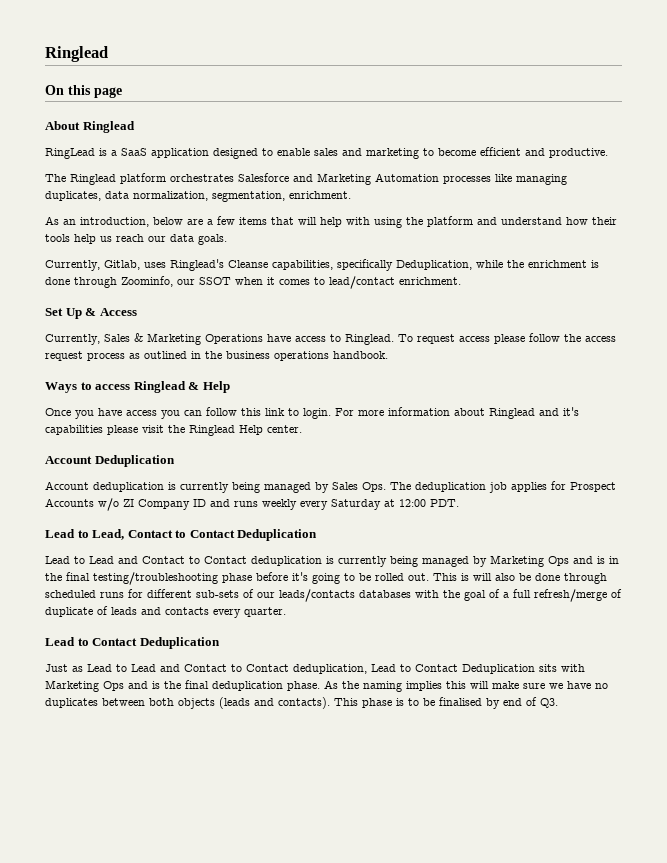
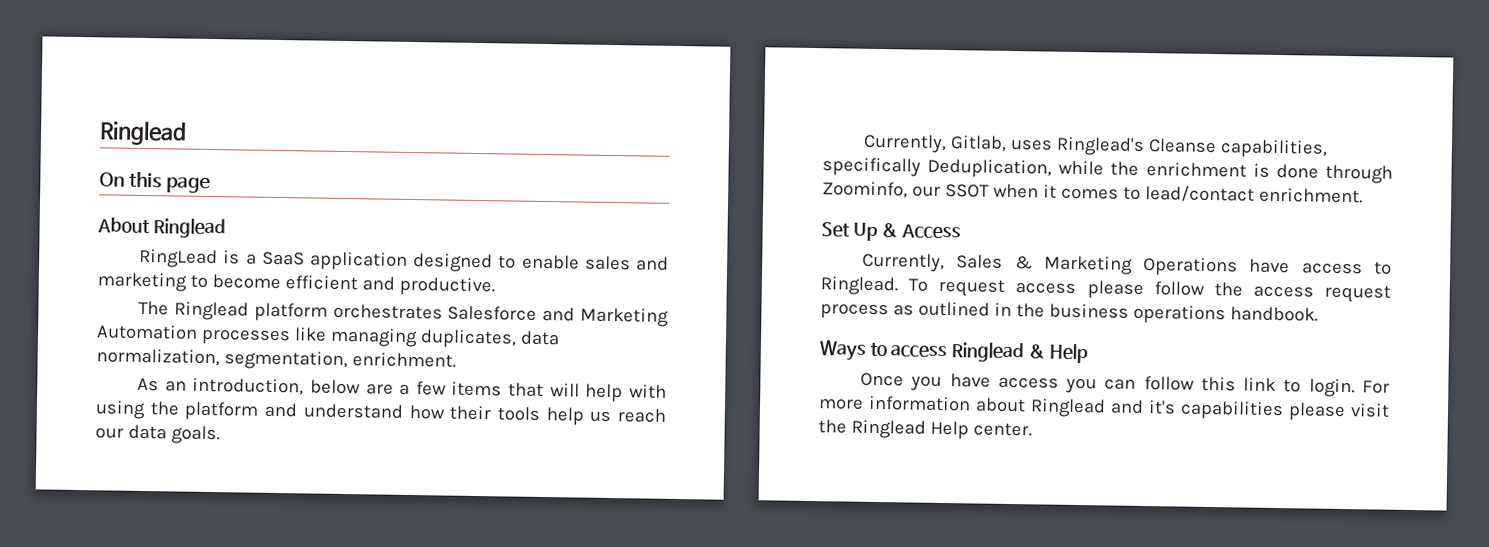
- Account Deduplication
- Account deduplication is currently being managed by Sales Ops. The deduplication job applies for Prospect Accounts w/o ZI Company ID and runs weekly every Saturday at 12:00 PDT.
- Lead to Lead, Contact to Contact Deduplication
- Lead to Lead and Contact to Contact deduplication is currently being managed by Marketing Ops and is in the final testing/troubleshooting phase before it's going to be rolled out. This is will also be done through scheduled runs for different sub-sets of our leads/contacts databases with the goal of a full refresh/merge of duplicate of leads and contacts every quarter.
- Lead to Contact Deduplication
- Just as Lead to Lead and Contact to Contact deduplication, Lead to Contact Deduplication sits with Marketing Ops and is the final deduplication phase. As the naming implies this will make sure we have no duplicates between both objects (leads and contacts). This phase is to be finalised by end of Q3.

